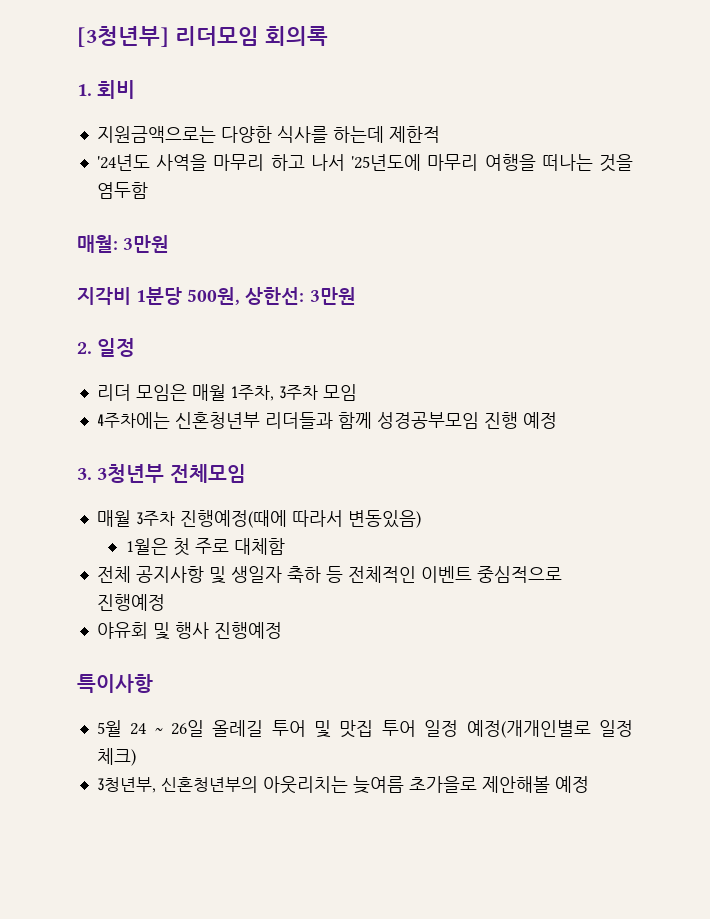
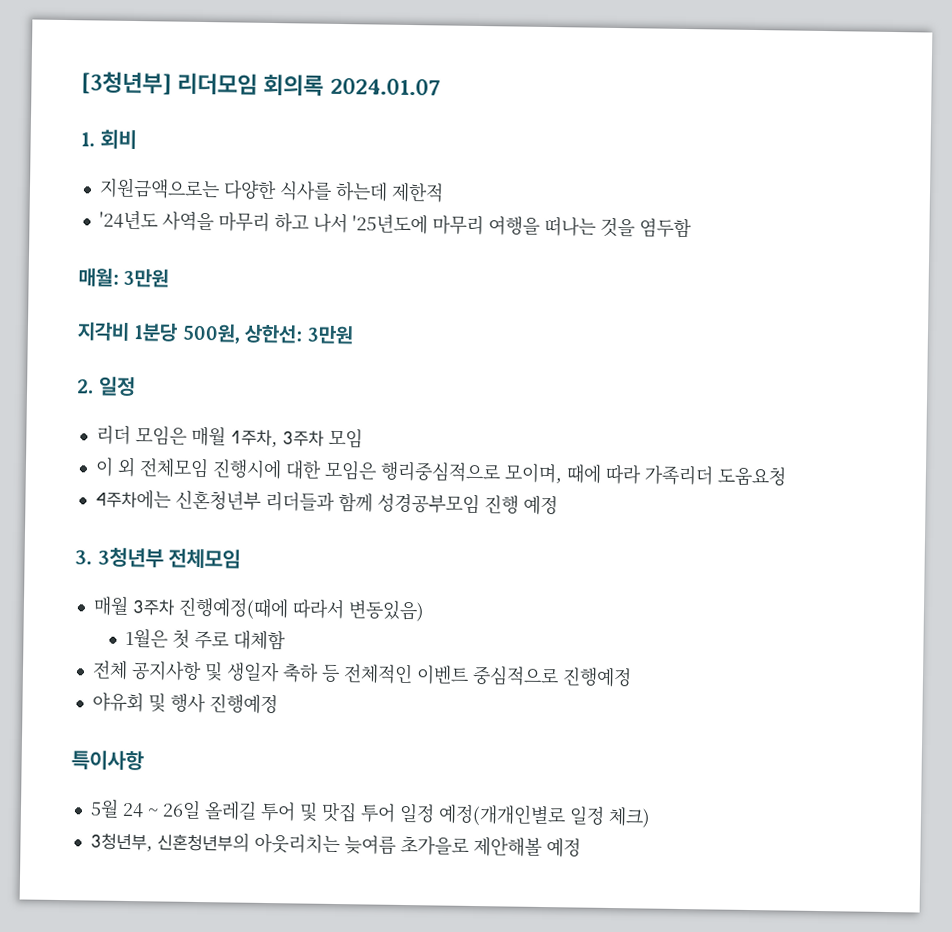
- [3청년부] 리더모임 회의록
+ [3청년부] 리더모임 회의록 2024.01.07
+ 이 외 전체모임 진행시에 대한 모임은 행리중심적으로 모이며, 때에 따라 가족리더 도움요청

